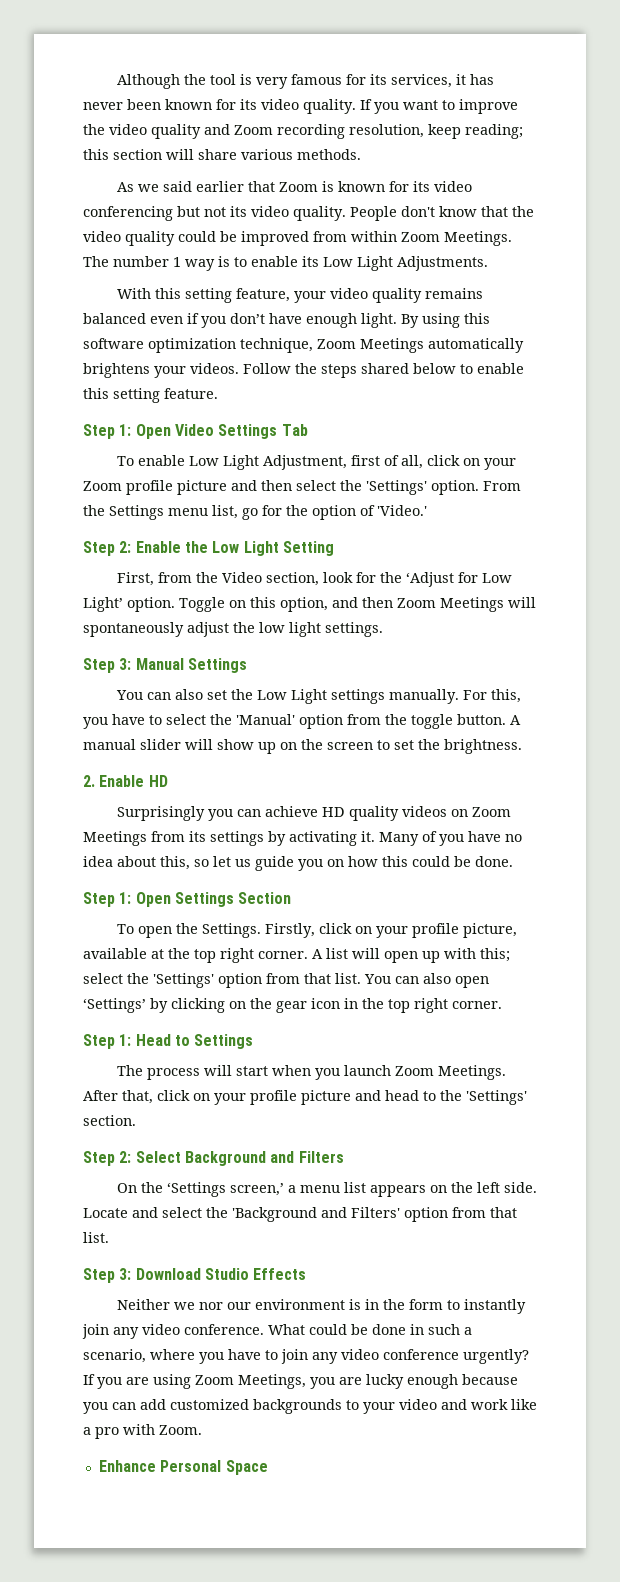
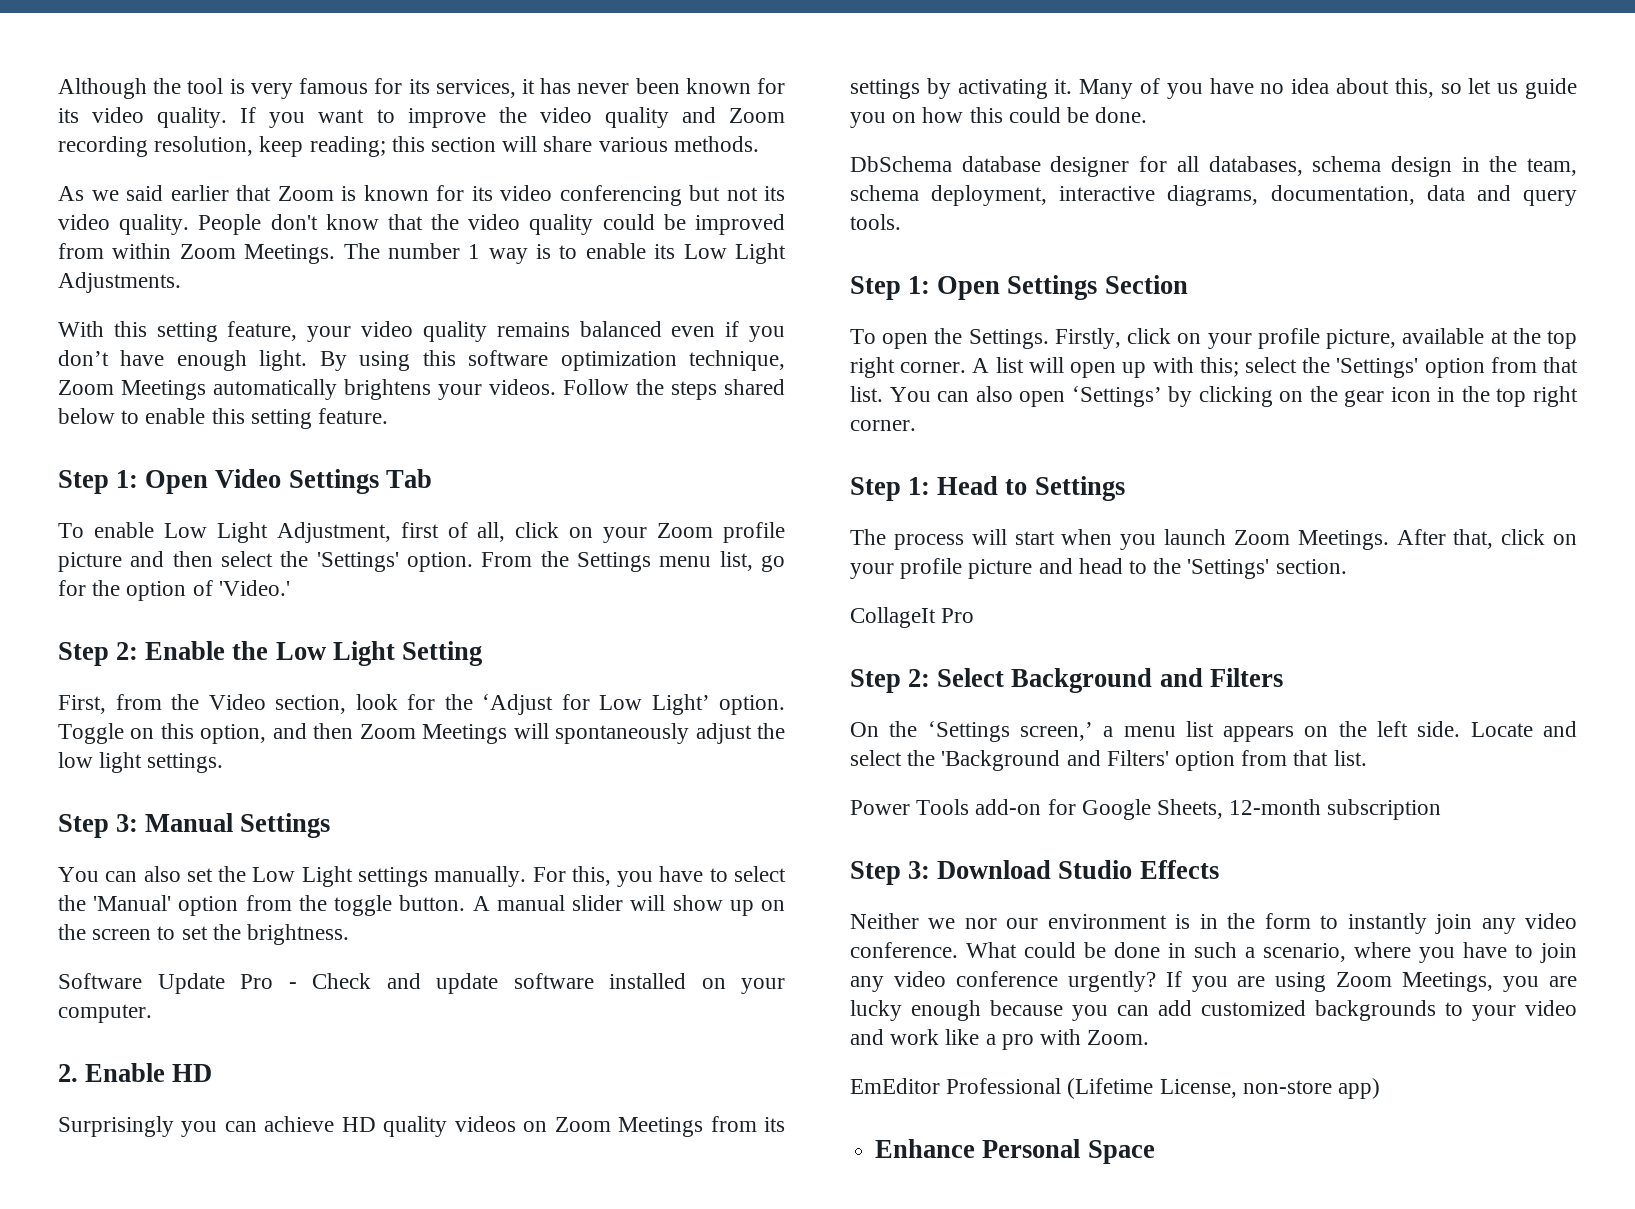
+ Software Update Pro - Check and update software installed on your computer.
+ DbSchema database designer for all databases, schema design in the team, schema deployment, interactive diagrams, documentation, data and query tools.
+ CollageIt Pro
+ Power Tools add-on for Google Sheets, 12-month subscription
+ EmEditor Professional (Lifetime License, non-store app)

